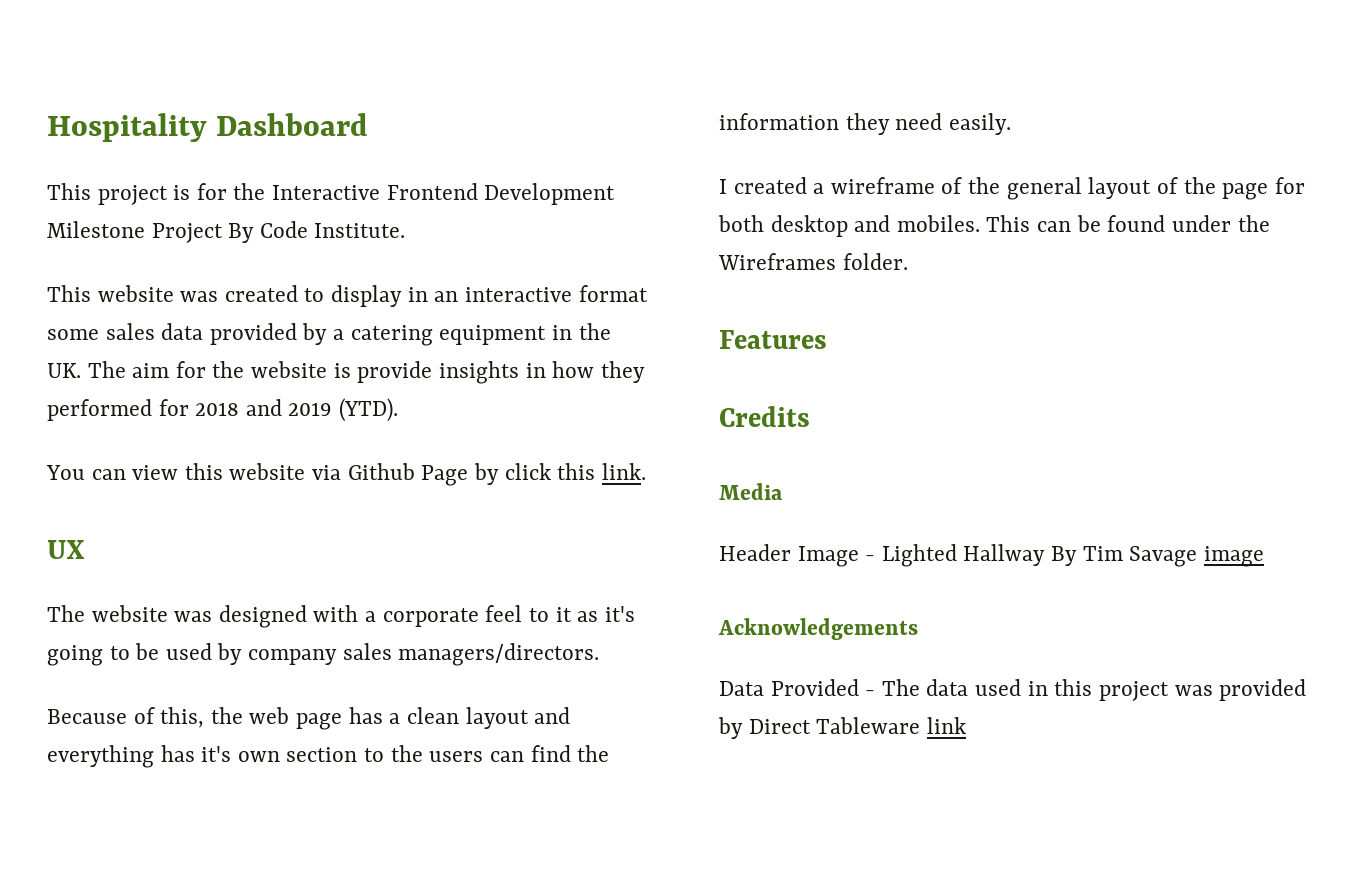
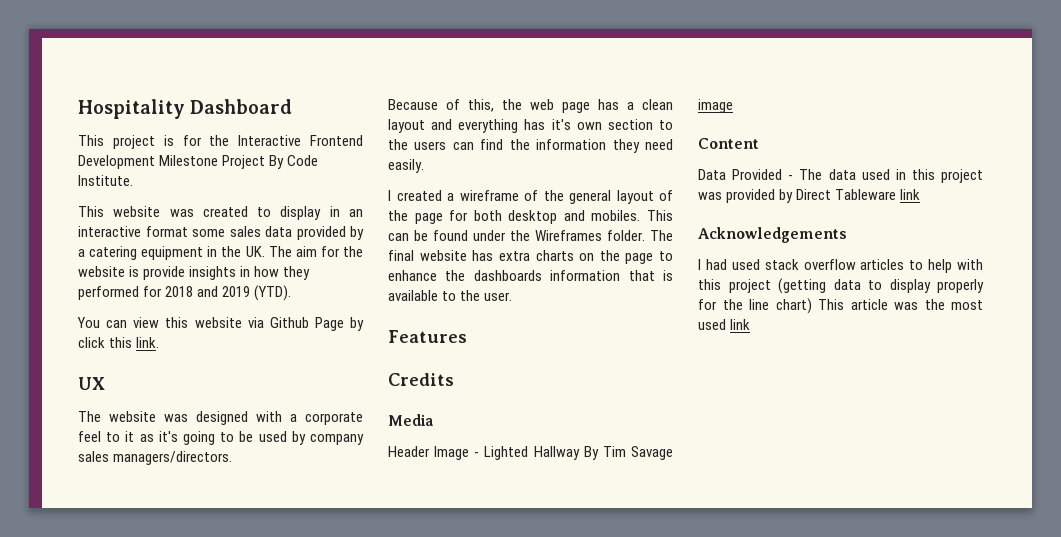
+ The final website has extra charts on the page to enhance the dashboards information that is available to the user.
- Acknowledgements
+ Content
+ Acknowledgements
+ I had used stack overflow articles to help with this project (getting data to display properly for the line chart) This article was the most used link

